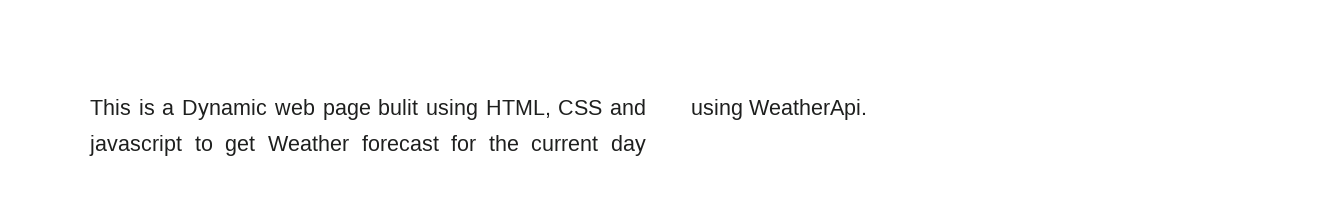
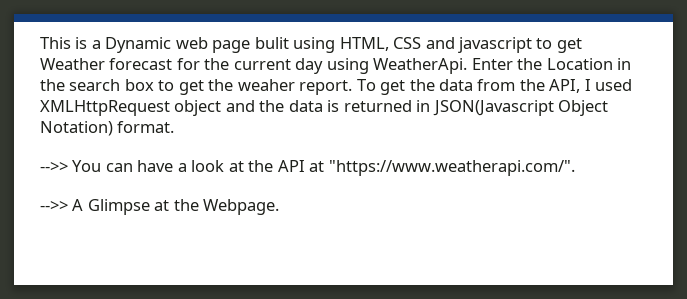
+ Enter the Location in the search box to get the weaher report. To get the data from the API, I used XMLHttpRequest object and the data is returned in JSON(Javascript Object Notation) format.
+ -->> You can have a look at the API at "https://www.weatherapi.com/".
+ -->> A Glimpse at the Webpage.

